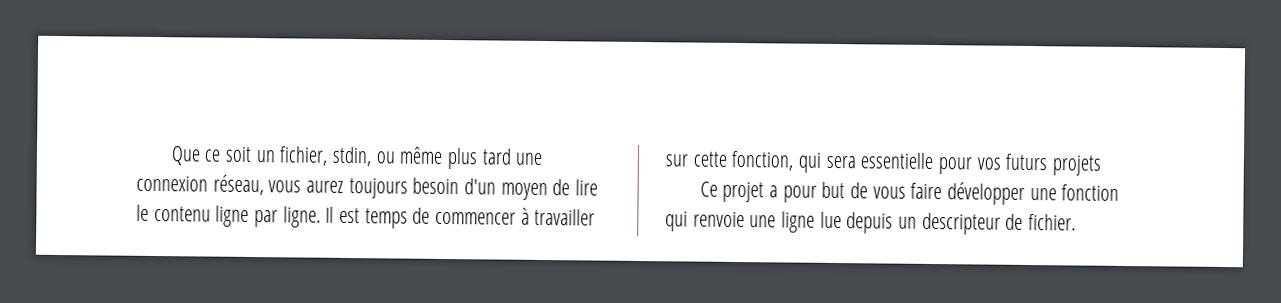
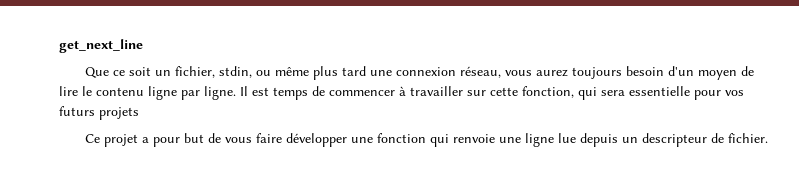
+ get_next_line

